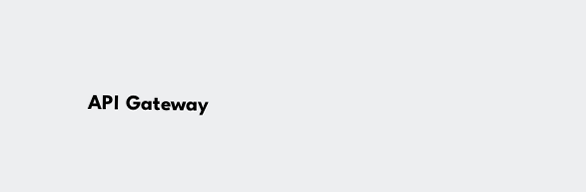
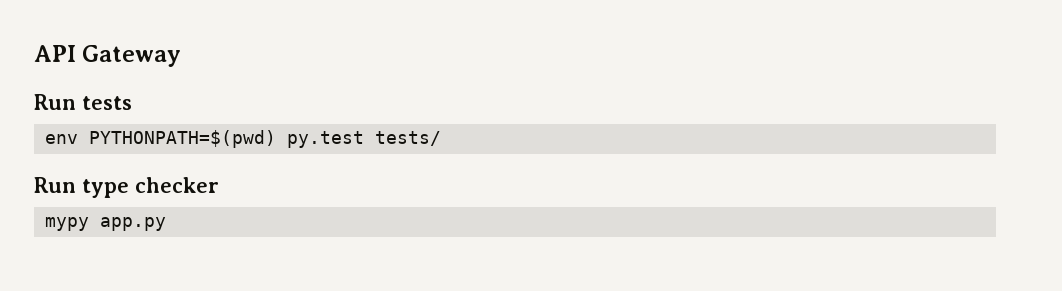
+ Run tests
+ env PYTHONPATH=$(pwd) py.test tests/
+ Run type checker
+ mypy app.py

